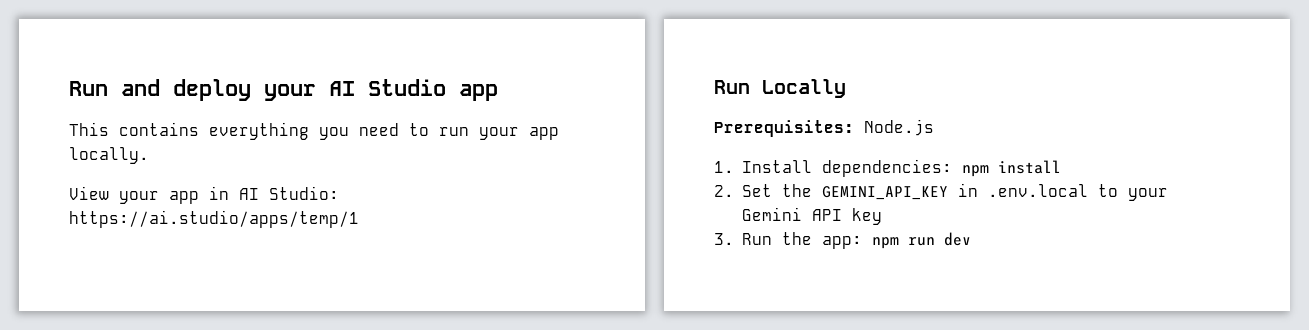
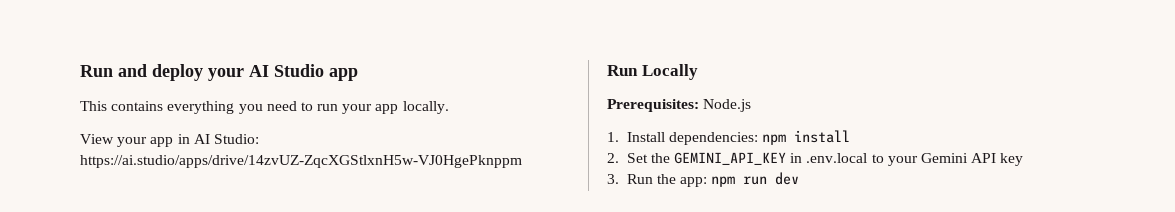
- View your app in AI Studio: https://ai.studio/apps/temp/1
+ View your app in AI Studio: https://ai.studio/apps/drive/14zvUZ-ZqcXGStlxnH5w-VJ0HgePknppm

